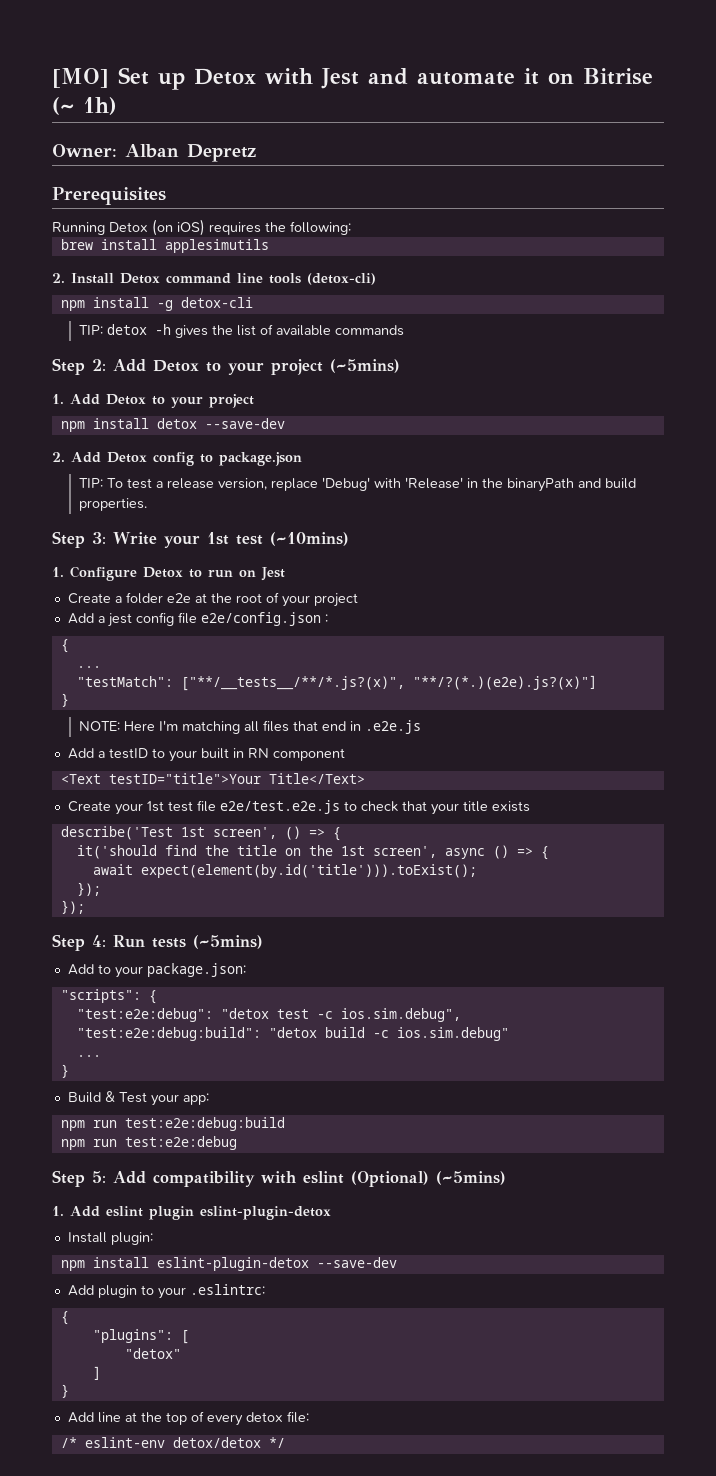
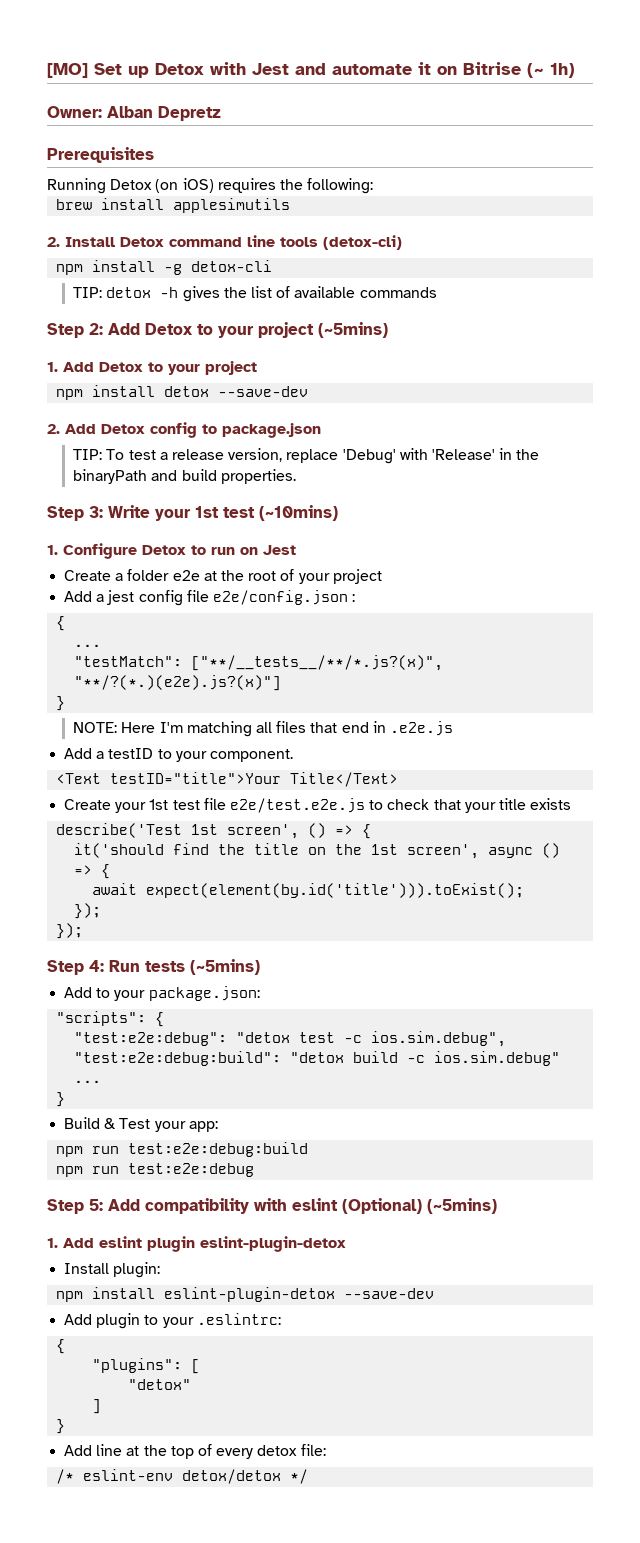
- Add a testID to your built in RN component
+ Add a testID to your component.

